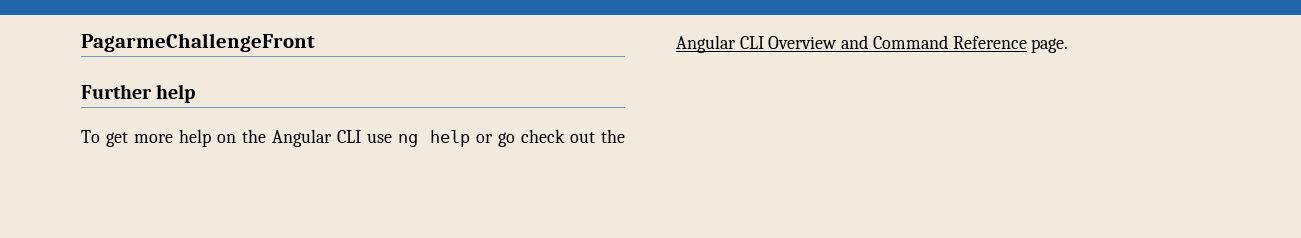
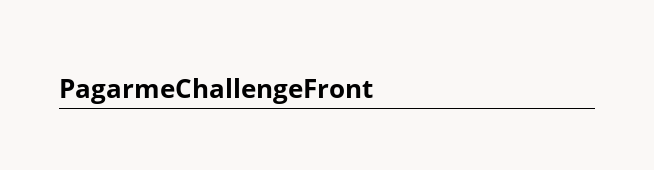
- Further help
- To get more help on the Angular CLI use ng help or go check out the Angular CLI Overview and Command Reference page.

